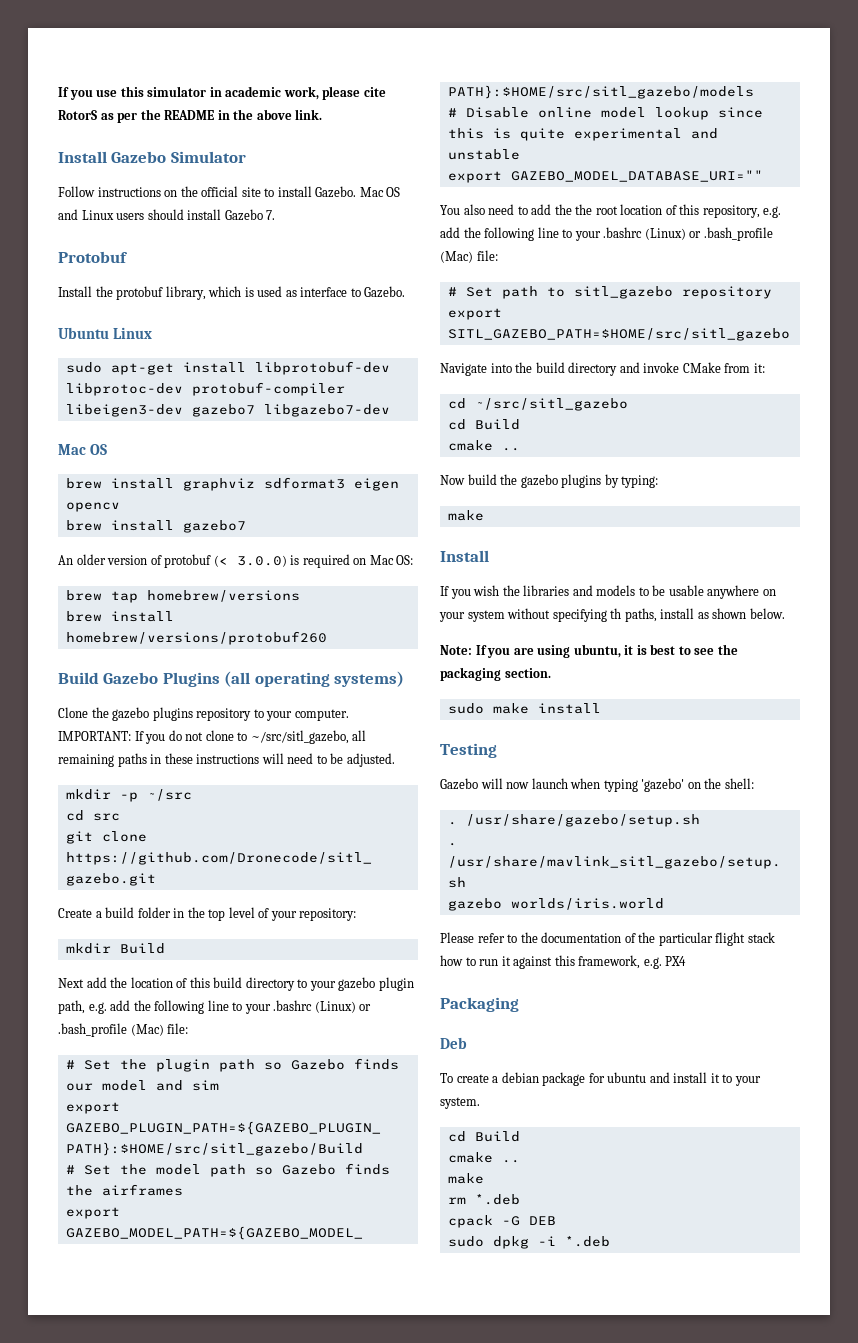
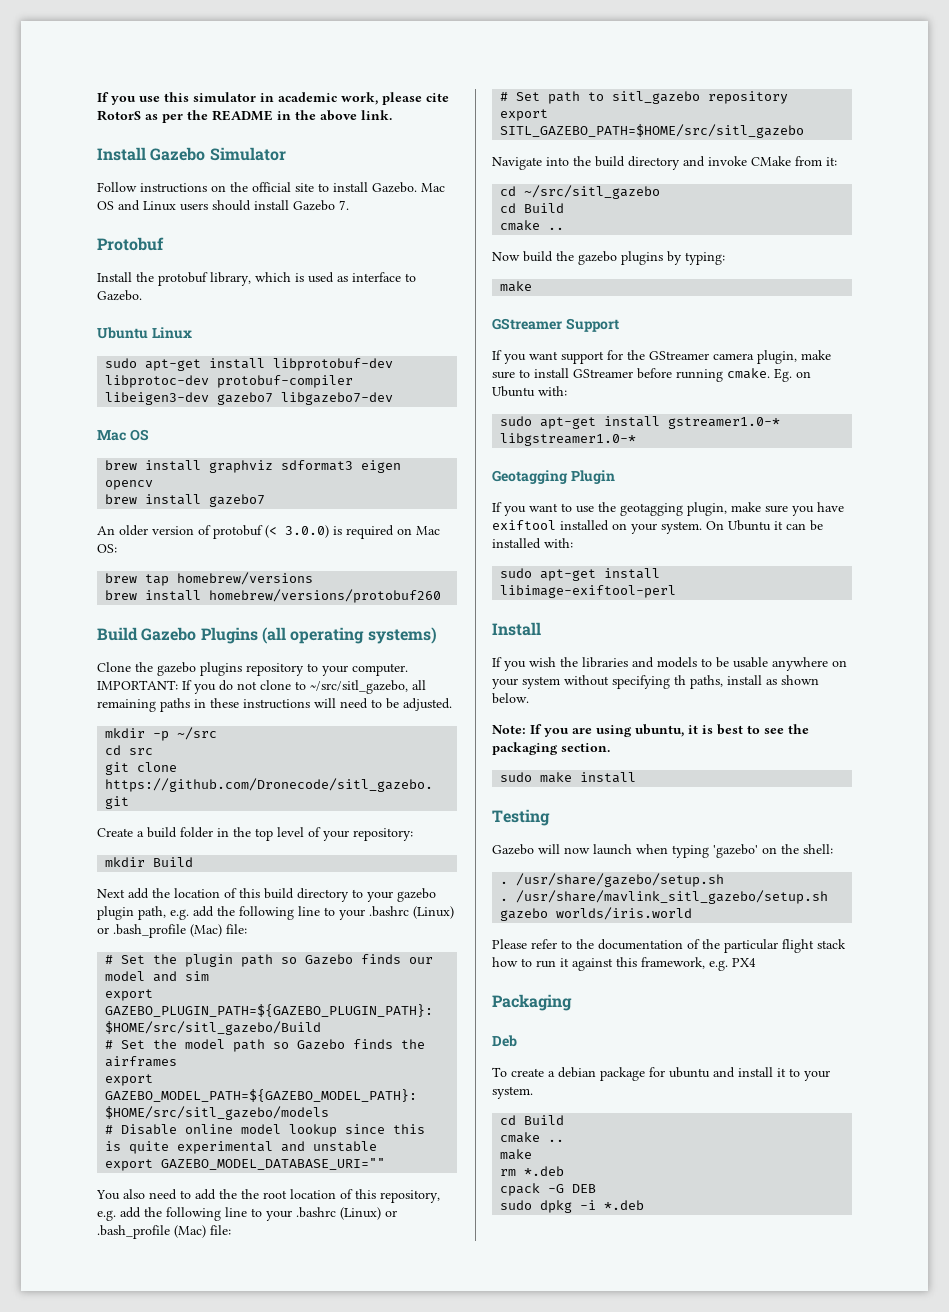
+ GStreamer Support
+ If you want support for the GStreamer camera plugin, make sure to install GStreamer before running cmake. Eg. on Ubuntu with:
+ sudo apt-get install gstreamer1.0-* libgstreamer1.0-*
+ Geotagging Plugin
+ If you want to use the geotagging plugin, make sure you have exiftool installed on your system. On Ubuntu it can be installed with:
+ sudo apt-get install libimage-exiftool-perl

